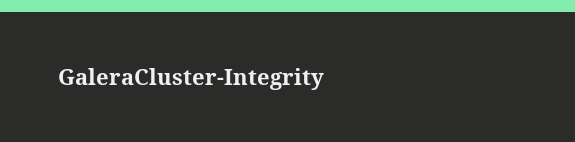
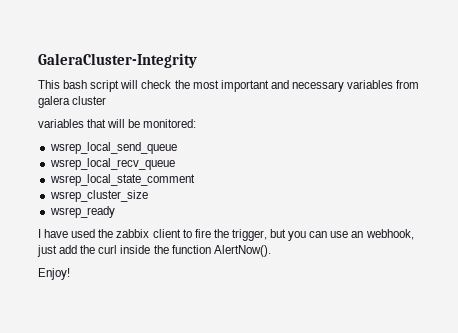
+ This bash script will check the most important and necessary variables from galera cluster
+ variables that will be monitored:
+ wsrep_local_send_queue
+ wsrep_local_recv_queue
+ wsrep_local_state_comment
+ wsrep_cluster_size
+ wsrep_ready
+ I have used the zabbix client to fire the trigger, but you can use an webhook, just add the curl inside the function AlertNow().
+ Enjoy!

